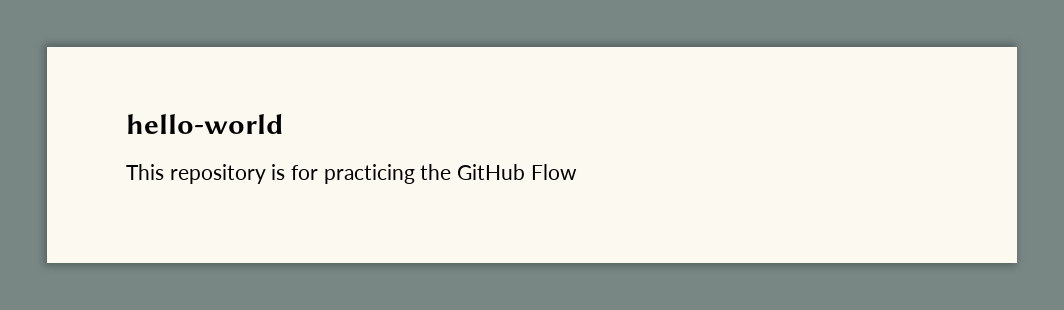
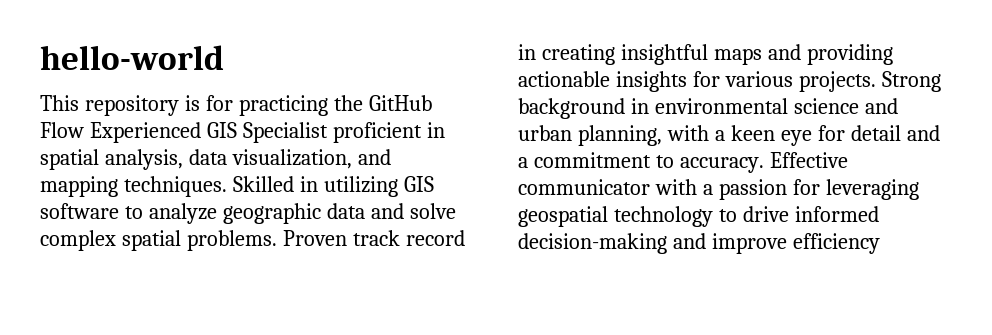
- This repository is for practicing the GitHub Flow
+ This repository is for practicing the GitHub Flow Experienced GIS Specialist proficient in spatial analysis, data visualization, and mapping techniques. Skilled in utilizing GIS software to analyze geographic data and solve complex spatial problems. Proven track record in creating insightful maps and providing actionable insights for various projects. Strong background in environmental science and urban planning, with a keen eye for detail and a commitment to accuracy. Effective communicator with a passion for leveraging geospatial technology to drive informed decision-making and improve efficiency

